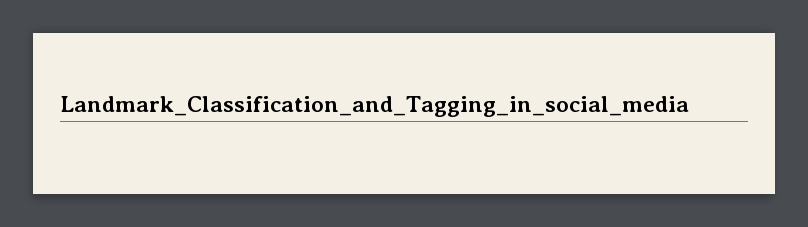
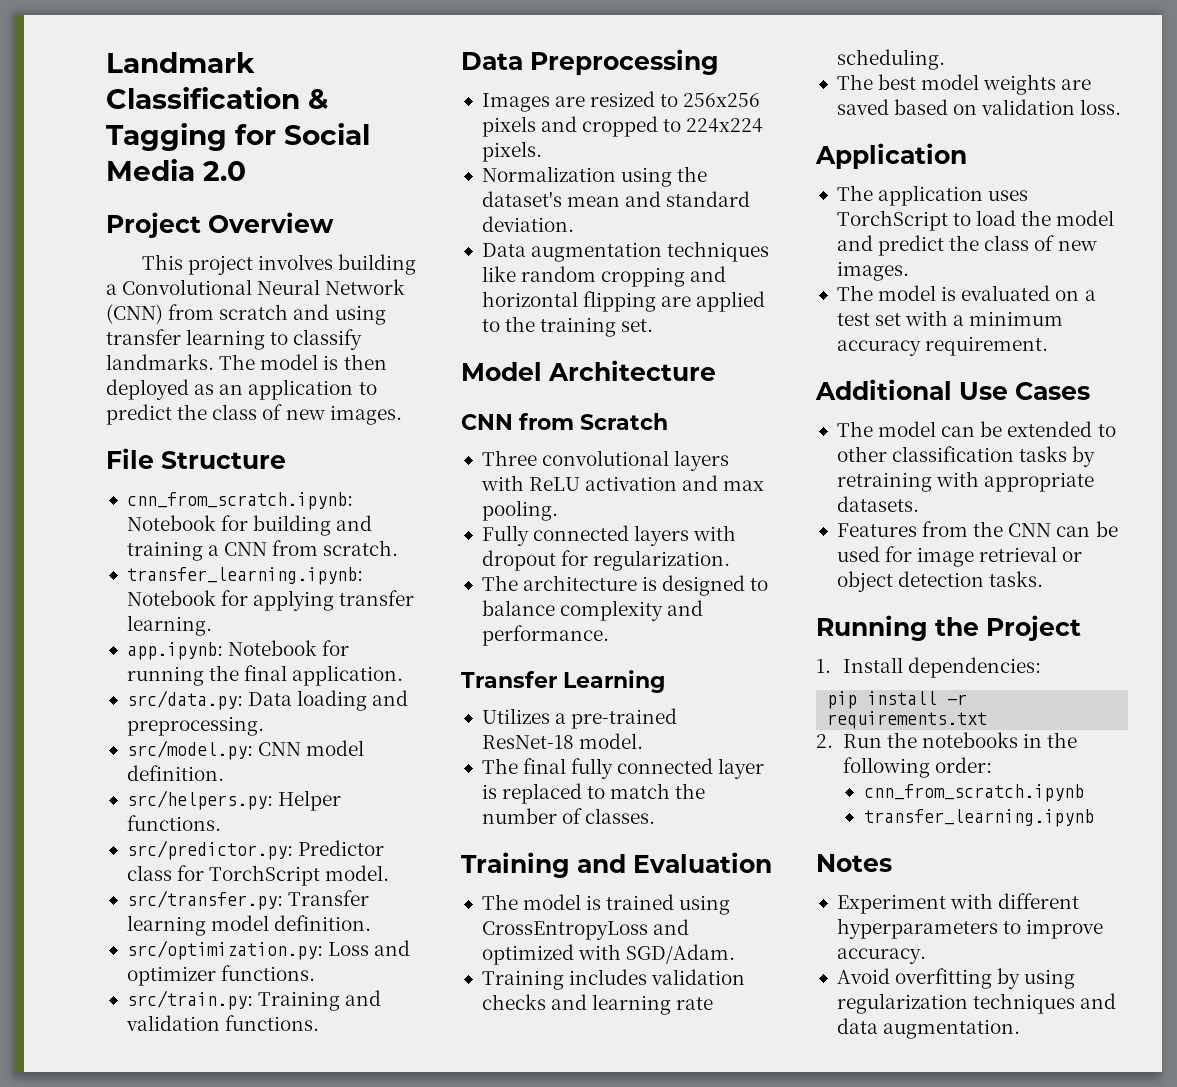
- Landmark_Classification_and_Tagging_in_social_media
+ Landmark Classification & Tagging for Social Media 2.0
+ Project Overview
+ This project involves building a Convolutional Neural Network (CNN) from scratch and using transfer learning to classify landmarks. The model is then deployed as an application to predict the class of new images.
+ File Structure
+ cnn_from_scratch.ipynb: Notebook for building and training a CNN from scratch.
+ transfer_learning.ipynb: Notebook for applying transfer learning.
+ app.ipynb: Notebook for running the final application.
+ src/data.py: Data loading and preprocessing.
+ src/model.py: CNN model definition.
+ src/helpers.py: Helper functions.
+ src/predictor.py: Predictor class for TorchScript model.
+ src/transfer.py: Transfer learning model definition.
+ src/optimization.py: Loss and optimizer functions.
+ src/train.py: Training and validation functions.
+ Data Preprocessing
+ Images are resized to 256x256 pixels and cropped to 224x224 pixels.
+ Normalization using the dataset's mean and standard deviation.
+ Data augmentation techniques like random cropping and horizontal flipping are applied to the training set.
+ Model Architecture
+ CNN from Scratch
+ Three convolutional layers with ReLU activation and max pooling.
+ Fully connected layers with dropout for regularization.
+ The architecture is designed to balance complexity and performance.
+ Transfer Learning
+ Utilizes a pre-trained ResNet-18 model.
+ The final fully connected layer is replaced to match the number of classes.
+ Training and Evaluation
+ The model is trained using CrossEntropyLoss and optimized with SGD/Adam.
+ Training includes validation checks and learning rate scheduling.
+ The best model weights are saved based on validation loss.
+ Application
+ The application uses TorchScript to load the model and predict the class of new images.
+ The model is evaluated on a test set with a minimum accuracy requirement.
+ Additional Use Cases
+ The model can be extended to other classification tasks by retraining with appropriate datasets.
+ Features from the CNN can be used for image retrieval or object detection tasks.
+ Running the Project
+ 1. Install dependencies:
+ pip install -r requirements.txt
+ 2. Run the notebooks in the following order:
+ cnn_from_scratch.ipynb
+ transfer_learning.ipynb
+ Notes
+ Experiment with different hyperparameters to improve accuracy.
+ Avoid overfitting by using regularization techniques and data augmentation.

